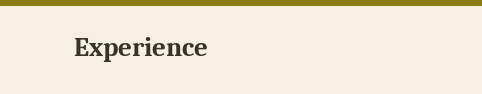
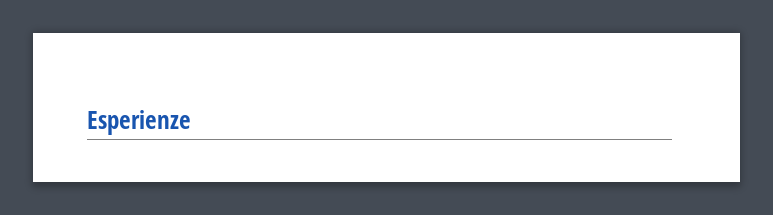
- Experience
+ Esperienze

